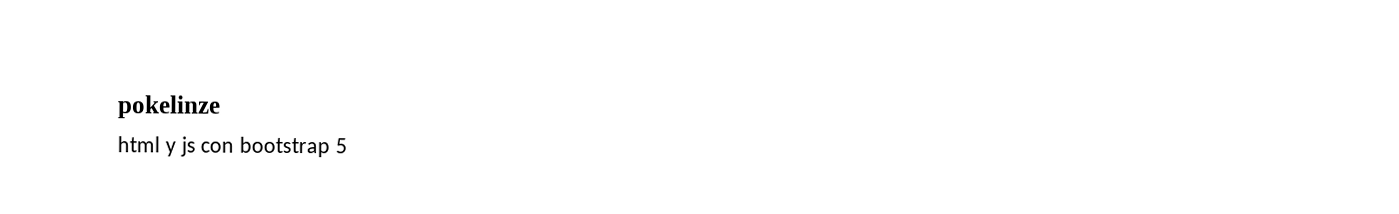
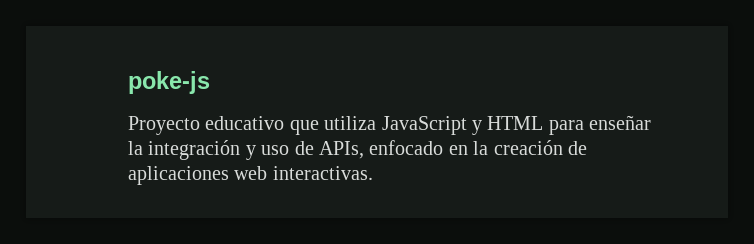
- pokelinze
- html y js con bootstrap 5
+ poke-js
+ Proyecto educativo que utiliza JavaScript y HTML para enseñar la integración y uso de APIs, enfocado en la creación de aplicaciones web interactivas.

